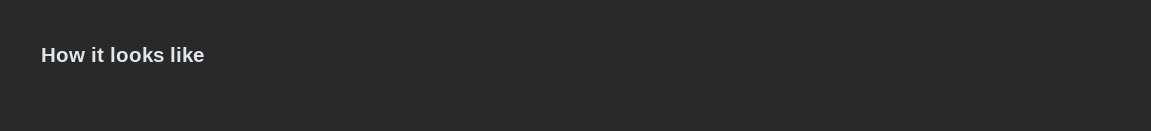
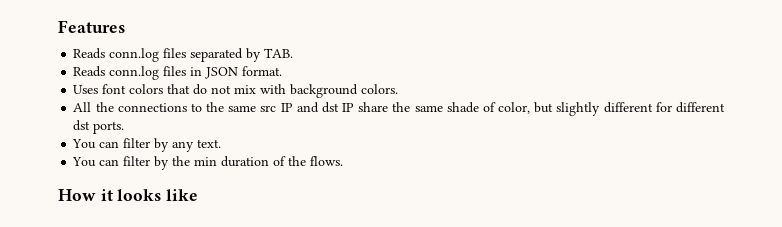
+ Features
+ Reads conn.log files separated by TAB.
+ Reads conn.log files in JSON format.
+ Uses font colors that do not mix with background colors.
+ All the connections to the same src IP and dst IP share the same shade of color, but slightly different for different dst ports.
+ You can filter by any text.
+ You can filter by the min duration of the flows.

